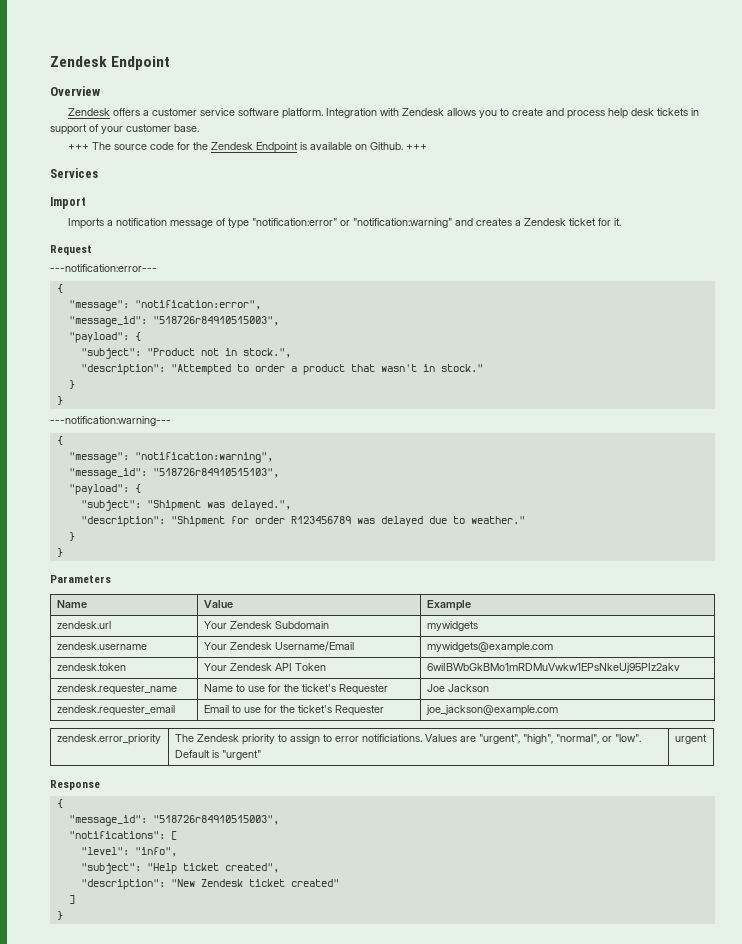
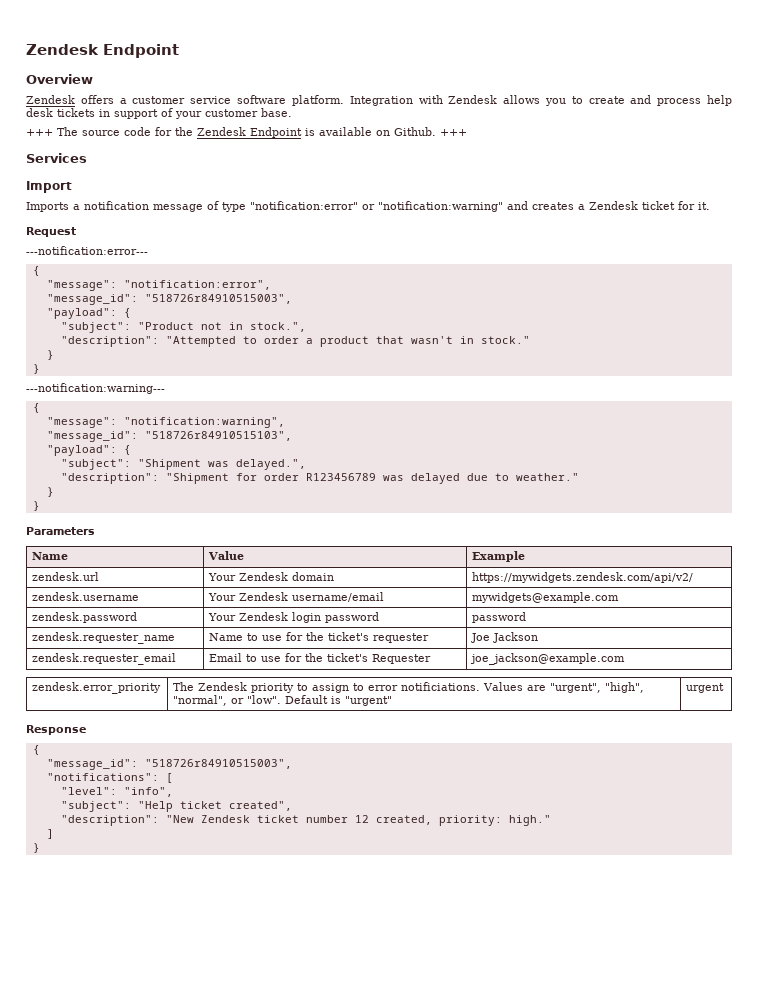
- zendesk.url | Your Zendesk Subdomain | mywidgets
+ zendesk.url | Your Zendesk domain | https://mywidgets.zendesk.com/api/v2/
- zendesk.username | Your Zendesk Username/Email | mywidgets@example.com
+ zendesk.username | Your Zendesk username/email | mywidgets@example.com
- zendesk.token | Your Zendesk API Token | 6wiIBWbGkBMo1mRDMuVwkw1EPsNkeUj95PIz2akv
+ zendesk.password | Your Zendesk login password | password
- zendesk.requester_name | Name to use for the ticket's Requester | Joe Jackson
+ zendesk.requester_name | Name to use for the ticket's requester | Joe Jackson
- "description": "New Zendesk ticket created"
+ "description": "New Zendesk ticket number 12 created, priority: high."

